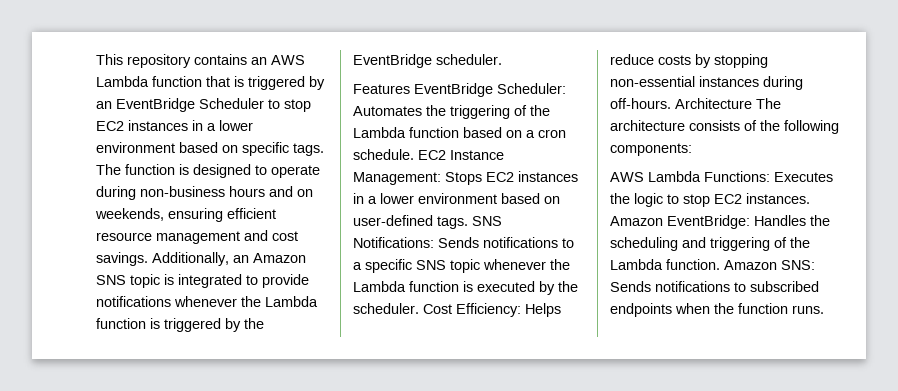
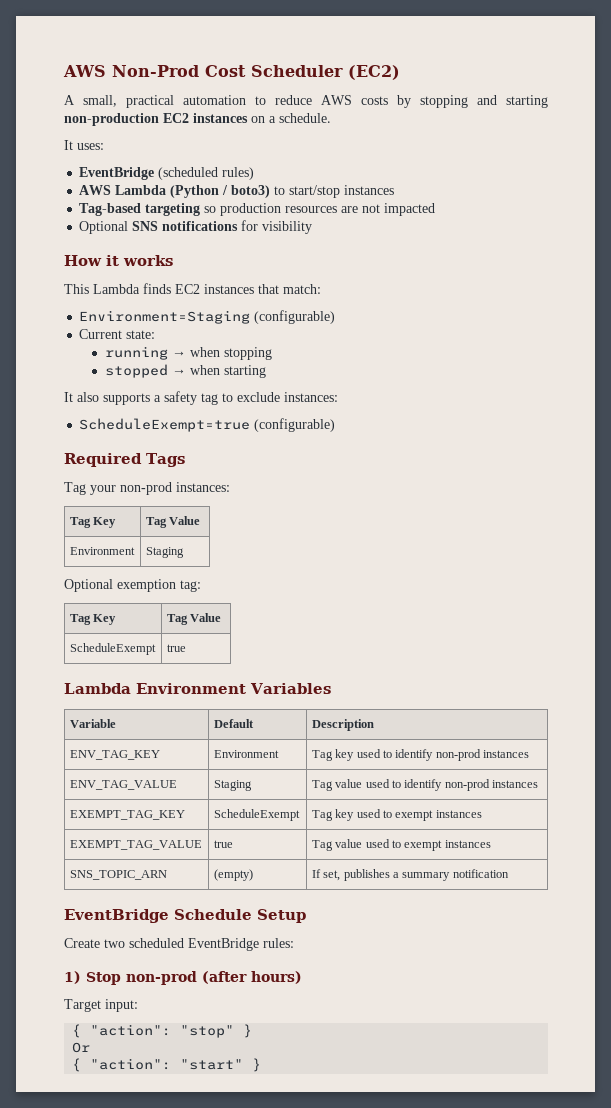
- This repository contains an AWS Lambda function that is triggered by an EventBridge Scheduler to stop EC2 instances in a lower environment based on specific tags. The function is designed to operate during non-business hours and on weekends, ensuring efficient resource management and cost savings. Additionally, an Amazon SNS topic is integrated to provide notifications whenever the Lambda function is triggered by the EventBridge scheduler.
- Features EventBridge Scheduler: Automates the triggering of the Lambda function based on a cron schedule. EC2 Instance Management: Stops EC2 instances in a lower environment based on user-defined tags. SNS Notifications: Sends notifications to a specific SNS topic whenever the Lambda function is executed by the scheduler. Cost Efficiency: Helps reduce costs by stopping non-essential instances during off-hours. Architecture The architecture consists of the following components:
- AWS Lambda Functions: Executes the logic to stop EC2 instances. Amazon EventBridge: Handles the scheduling and triggering of the Lambda function. Amazon SNS: Sends notifications to subscribed endpoints when the function runs.
+ AWS Non-Prod Cost Scheduler (EC2)
+ A small, practical automation to reduce AWS costs by stopping and starting non-production EC2 instances on a schedule.
+ It uses:
+ EventBridge (scheduled rules)
+ AWS Lambda (Python / boto3) to start/stop instances
+ Tag-based targeting so production resources are not impacted
+ Optional SNS notifications for visibility
+ How it works
+ This Lambda finds EC2 instances that match:
+ Environment=Staging (configurable)
+ Current state:
+ running → when stopping
+ stopped → when starting
+ It also supports a safety tag to exclude instances:
+ ScheduleExempt=true (configurable)
+ Required Tags
+ Tag your non-prod instances:
+ Tag Key | Tag Value
+ Environment | Staging
+ Optional exemption tag:
+ Tag Key | Tag Value
+ ScheduleExempt | true
+ Lambda Environment Variables
+ Variable | Default | Description
+ ENV_TAG_KEY | Environment | Tag key used to identify non-prod instances
+ ENV_TAG_VALUE | Staging | Tag value used to identify non-prod instances
+ EXEMPT_TAG_KEY | ScheduleExempt | Tag key used to exempt instances
+ EXEMPT_TAG_VALUE | true | Tag value used to exempt instances
+ SNS_TOPIC_ARN | (empty) | If set, publishes a summary notification
+ EventBridge Schedule Setup
+ Create two scheduled EventBridge rules:
+ 1) Stop non-prod (after hours)
+ Target input:
+ { "action": "stop" }
+ Or
+ { "action": "start" }

